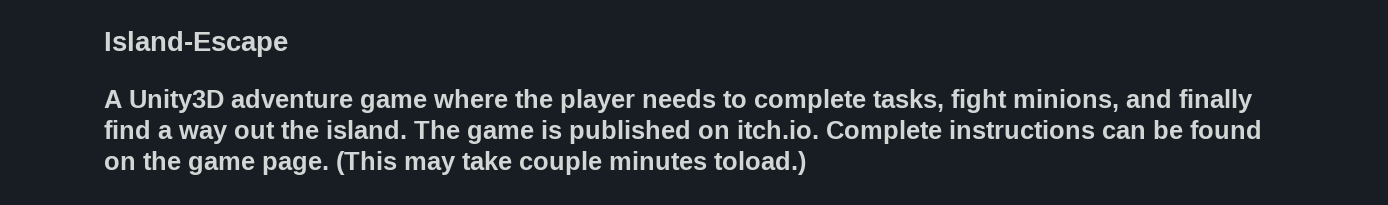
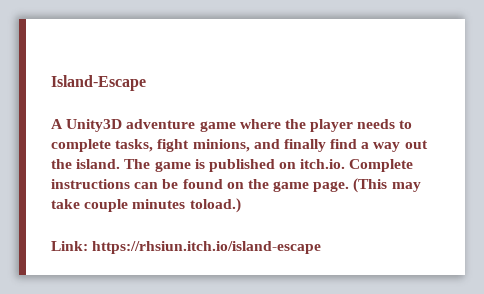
+ Link: https://rhsiun.itch.io/island-escape

